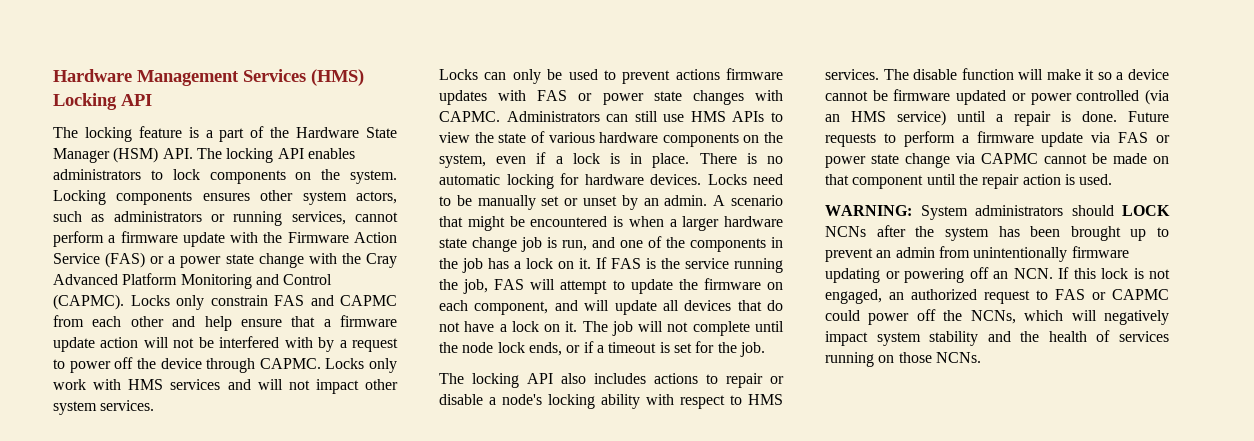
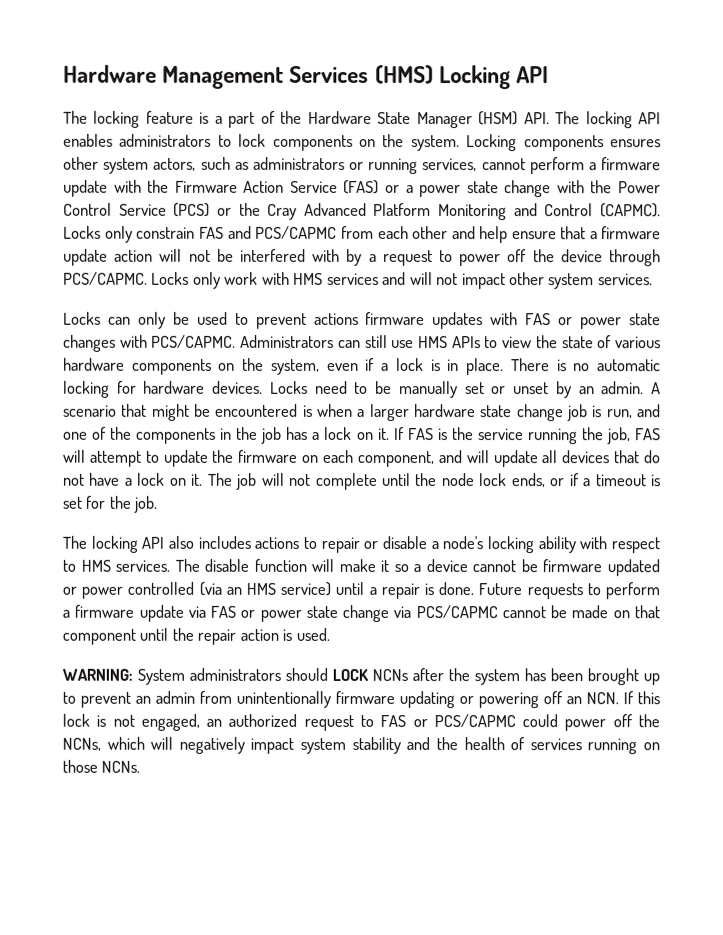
- Locking components ensures other system actors, such as administrators or running services, cannot perform a firmware update with the Firmware Action Service (FAS) or a power state change with the Cray Advanced Platform Monitoring and Control (CAPMC).
+ Locking components ensures other system actors, such as administrators or running services, cannot perform a firmware update with the Firmware Action Service (FAS) or a power state change with the Power Control Service (PCS) or the Cray Advanced Platform Monitoring and Control (CAPMC).
- Locks only constrain FAS and CAPMC from each other and help ensure that a firmware update action will not be interfered with by a request to power off the device through CAPMC.
+ Locks only constrain FAS and PCS/CAPMC from each other and help ensure that a firmware update action will not be interfered with by a request to power off the device through PCS/CAPMC.
- Locks can only be used to prevent actions firmware updates with FAS or power state changes with CAPMC.
+ Locks can only be used to prevent actions firmware updates with FAS or power state changes with PCS/CAPMC.
- Future requests to perform a firmware update via FAS or power state change via CAPMC cannot be made on that component until the repair action is used.
+ Future requests to perform a firmware update via FAS or power state change via PCS/CAPMC cannot be made on that component until the repair action is used.
- WARNING: System administrators should LOCK NCNs after the system has been brought up to prevent an admin from unintentionally firmware updating or powering off an NCN. If this lock is not engaged, an authorized request to FAS or CAPMC could power off the NCNs, which will negatively impact system stability and the health of services running on those NCNs.
+ WARNING: System administrators should LOCK NCNs after the system has been brought up to prevent an admin from unintentionally firmware updating or powering off an NCN. If this lock is not engaged, an authorized request to FAS or PCS/CAPMC could power off the NCNs, which will negatively impact system stability and the health of services running on those NCNs.

